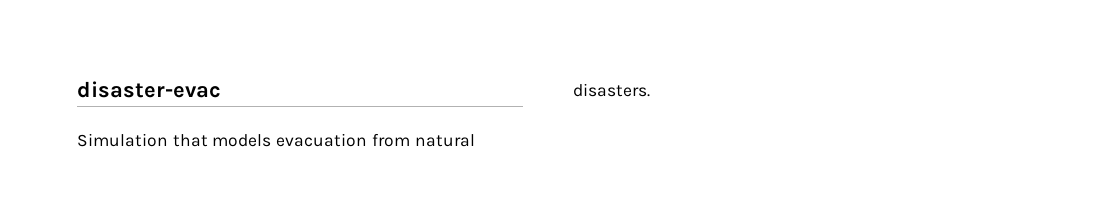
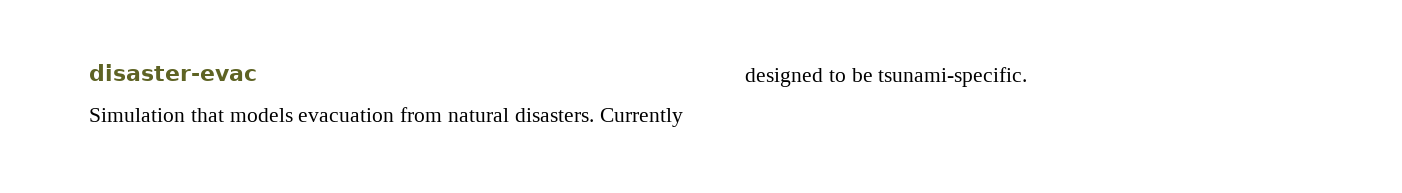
+ Currently designed to be tsunami-specific.

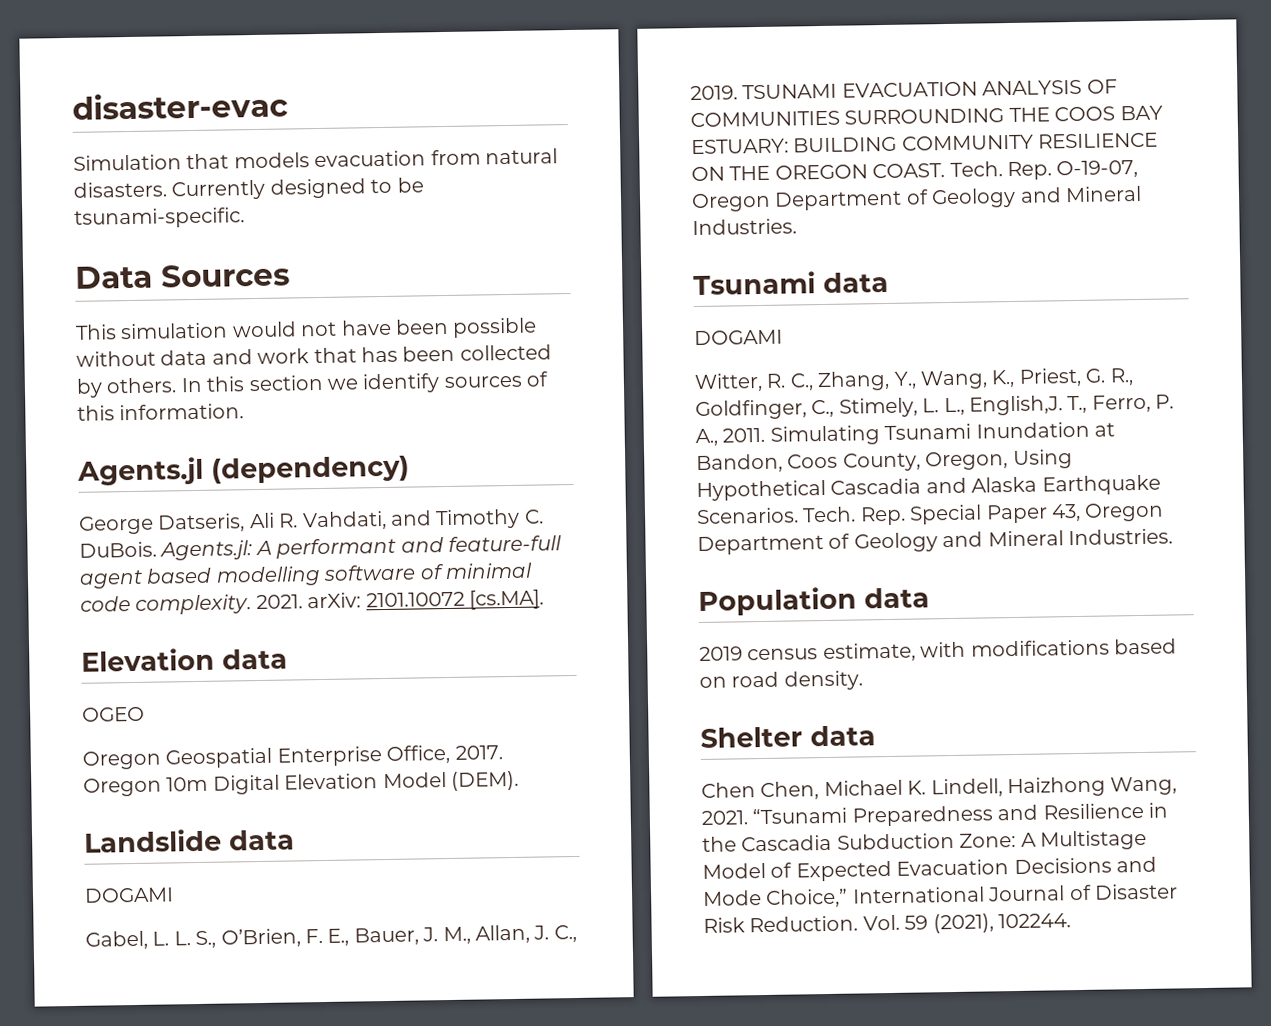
+ Data Sources
+ This simulation would not have been possible without data and work that has been collected by others. In this section we identify sources of this information.
+ Agents.jl (dependency)
+ George Datseris, Ali R. Vahdati, and Timothy C. DuBois. Agents.jl: A performant and feature-full agent based modelling software of minimal code complexity. 2021. arXiv: 2101.10072 [cs.MA].
+ Elevation data
+ OGEO
+ Oregon Geospatial Enterprise Office, 2017. Oregon 10m Digital Elevation Model (DEM).
+ Landslide data
+ DOGAMI
+ Gabel, L. L. S., O’Brien, F. E., Bauer, J. M., Allan, J. C., 2019. TSUNAMI EVACUATION ANALYSIS OF COMMUNITIES SURROUNDING THE COOS BAY ESTUARY: BUILDING COMMUNITY RESILIENCE ON THE OREGON COAST. Tech. Rep. O-19-07, Oregon Department of Geology and Mineral Industries.
+ Tsunami data
+ DOGAMI
+ Witter, R. C., Zhang, Y., Wang, K., Priest, G. R., Goldfinger, C., Stimely, L. L., English,J. T., Ferro, P. A., 2011. Simulating Tsunami Inundation at Bandon, Coos County, Oregon, Using Hypothetical Cascadia and Alaska Earthquake Scenarios. Tech. Rep. Special Paper 43, Oregon Department of Geology and Mineral Industries.
+ Population data
+ 2019 census estimate, with modifications based on road density.
+ Shelter data
+ Chen Chen, Michael K. Lindell, Haizhong Wang, 2021. “Tsunami Preparedness and Resilience in the Cascadia Subduction Zone: A Multistage Model of Expected Evacuation Decisions and Mode Choice,” International Journal of Disaster Risk Reduction. Vol. 59 (2021), 102244.

